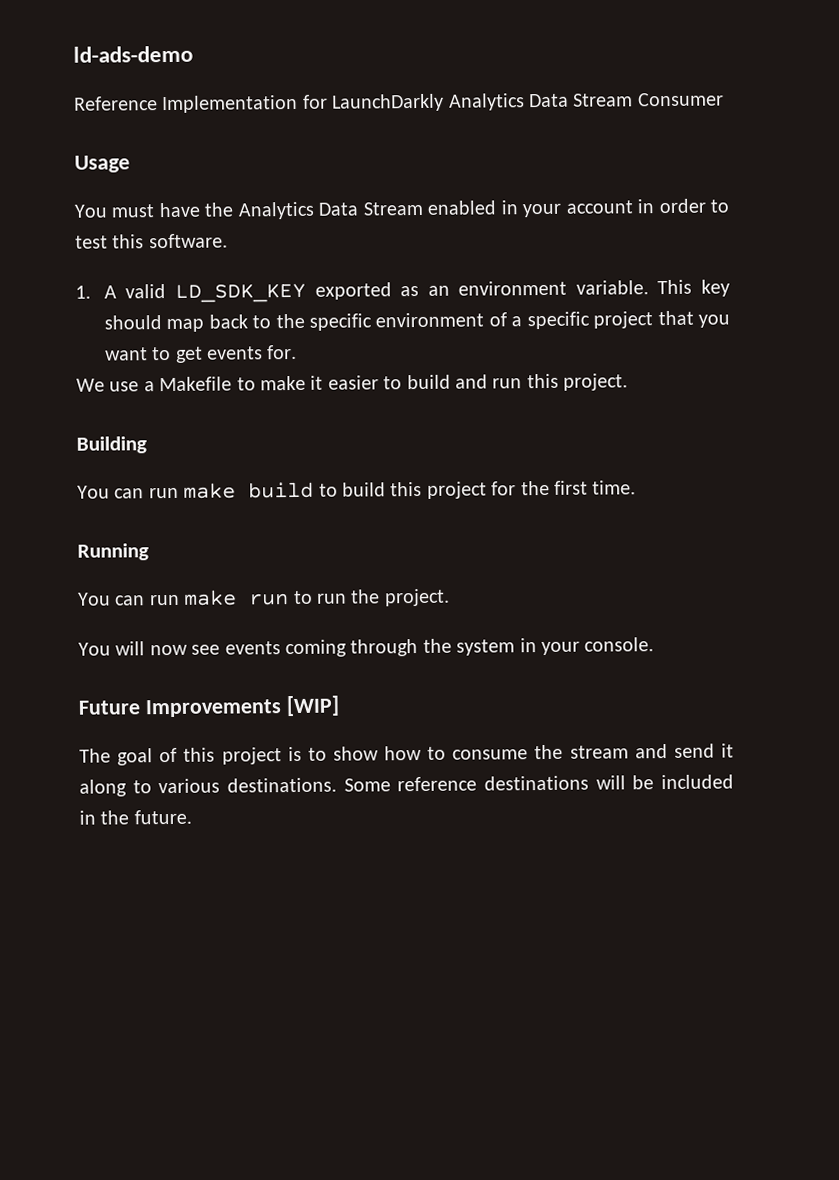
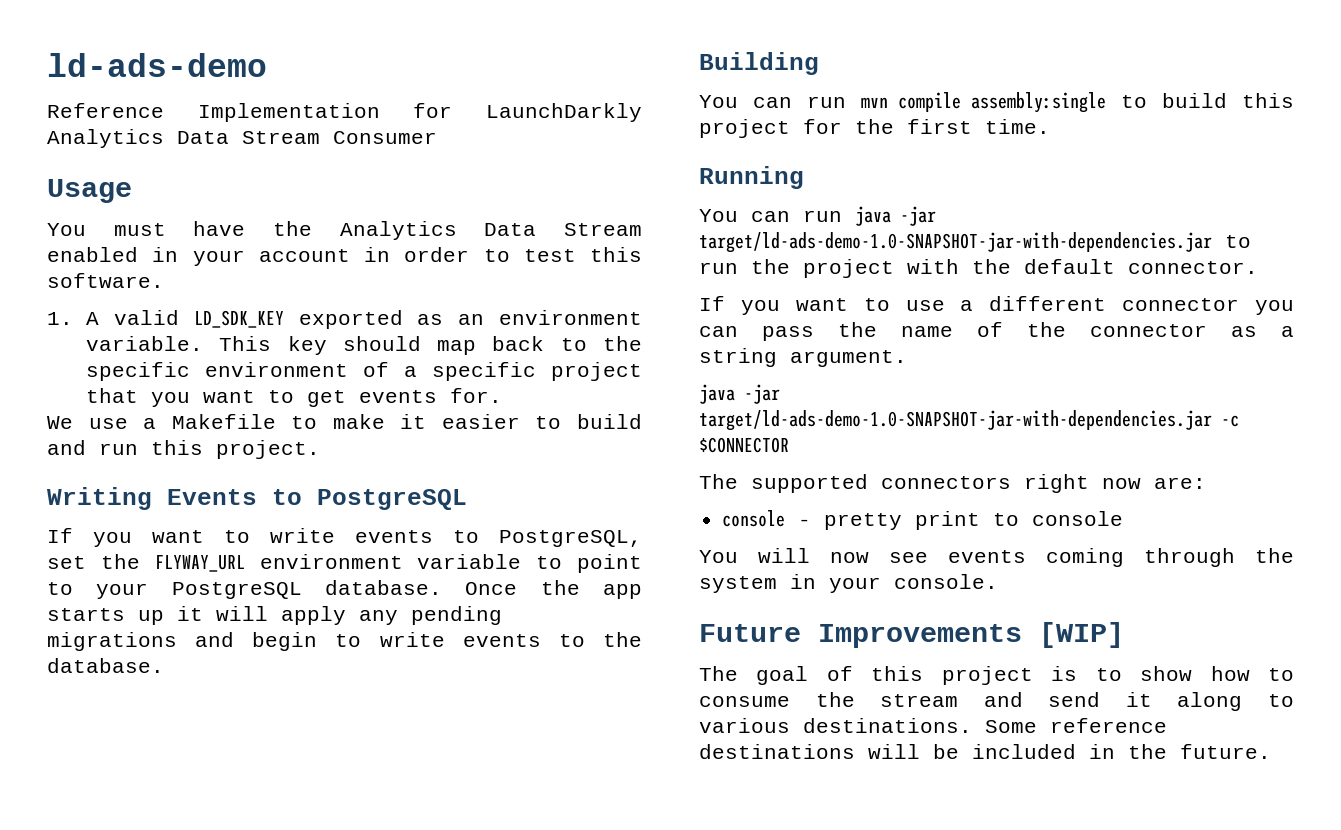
+ Writing Events to PostgreSQL
+ If you want to write events to PostgreSQL, set the FLYWAY_URL environment variable to point to your PostgreSQL database. Once the app starts up it will apply any pending migrations and begin to write events to the database.
- You can run make build to build this project for the first time.
+ You can run mvn compile assembly:single to build this project for the first time.
- You can run make run to run the project.
+ You can run java -jar target/ld-ads-demo-1.0-SNAPSHOT-jar-with-dependencies.jar to run the project with the default connector.
+ If you want to use a different connector you can pass the name of the connector as a string argument.
+ java -jar target/ld-ads-demo-1.0-SNAPSHOT-jar-with-dependencies.jar -c $CONNECTOR
+ The supported connectors right now are:
+ console - pretty print to console

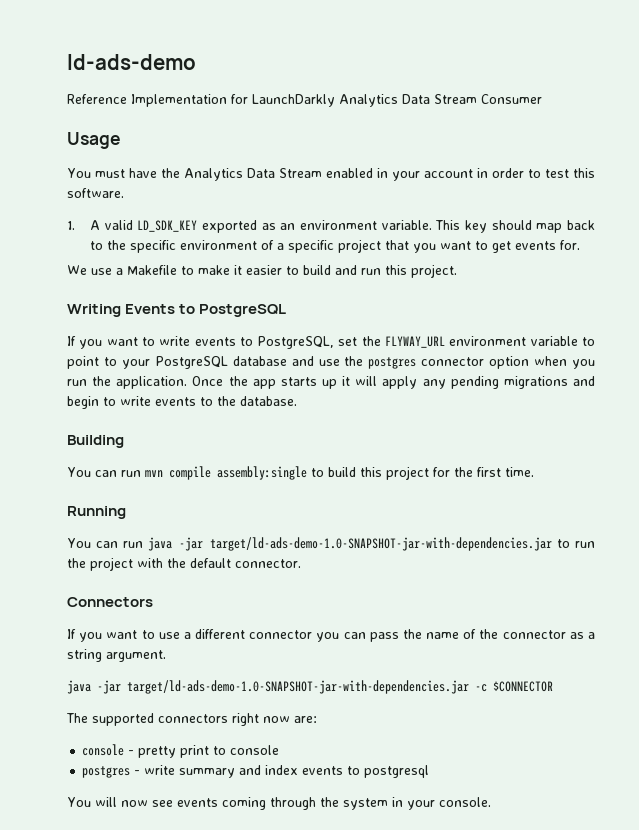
- If you want to write events to PostgreSQL, set the FLYWAY_URL environment variable to point to your PostgreSQL database.
+ If you want to write events to PostgreSQL, set the FLYWAY_URL environment variable to point to your PostgreSQL database and use the postgres connector option when you run the application.
+ Connectors
+ postgres - write summary and index events to postgresql
- Future Improvements [WIP]
- The goal of this project is to show how to consume the stream and send it along to various destinations. Some reference destinations will be included in the future.

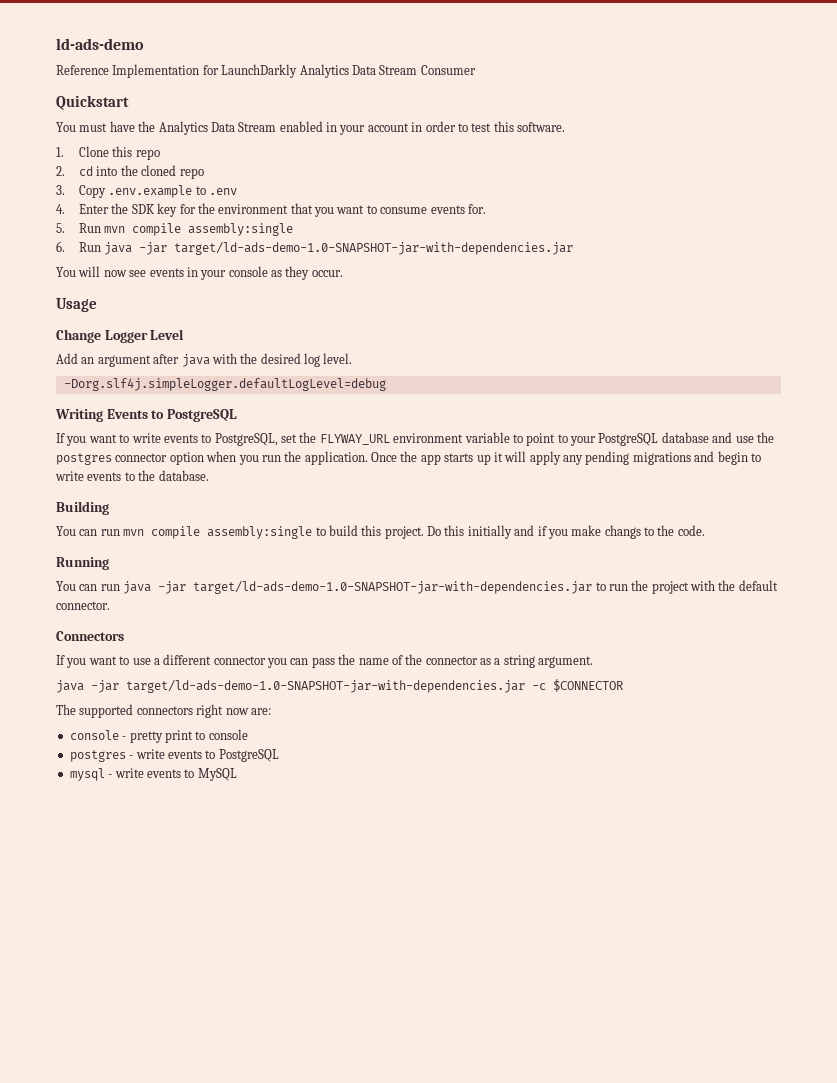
- Usage
+ Quickstart
- 1. A valid LD_SDK_KEY exported as an environment variable. This key should map back to the specific environment of a specific project that you want to get events for.
+ 1. Clone this repo
+ 2. cd into the cloned repo
+ 3. Copy .env.example to .env
+ 4. Enter the SDK key for the environment that you want to consume events for.
- We use a Makefile to make it easier to build and run this project.
+ 5. Run mvn compile assembly:single
+ 6. Run java -jar target/ld-ads-demo-1.0-SNAPSHOT-jar-with-dependencies.jar
+ You will now see events in your console as they occur.
+ Usage
+ Change Logger Level
+ Add an argument after java with the desired log level.
+ -Dorg.slf4j.simpleLogger.defaultLogLevel=debug
- You can run mvn compile assembly:single to build this project for the first time.
+ You can run mvn compile assembly:single to build this project. Do this initially and if you make changs to the code.
- postgres - write summary and index events to postgresql
- You will now see events coming through the system in your console.
+ postgres - write events to PostgreSQL
+ mysql - write events to MySQL

